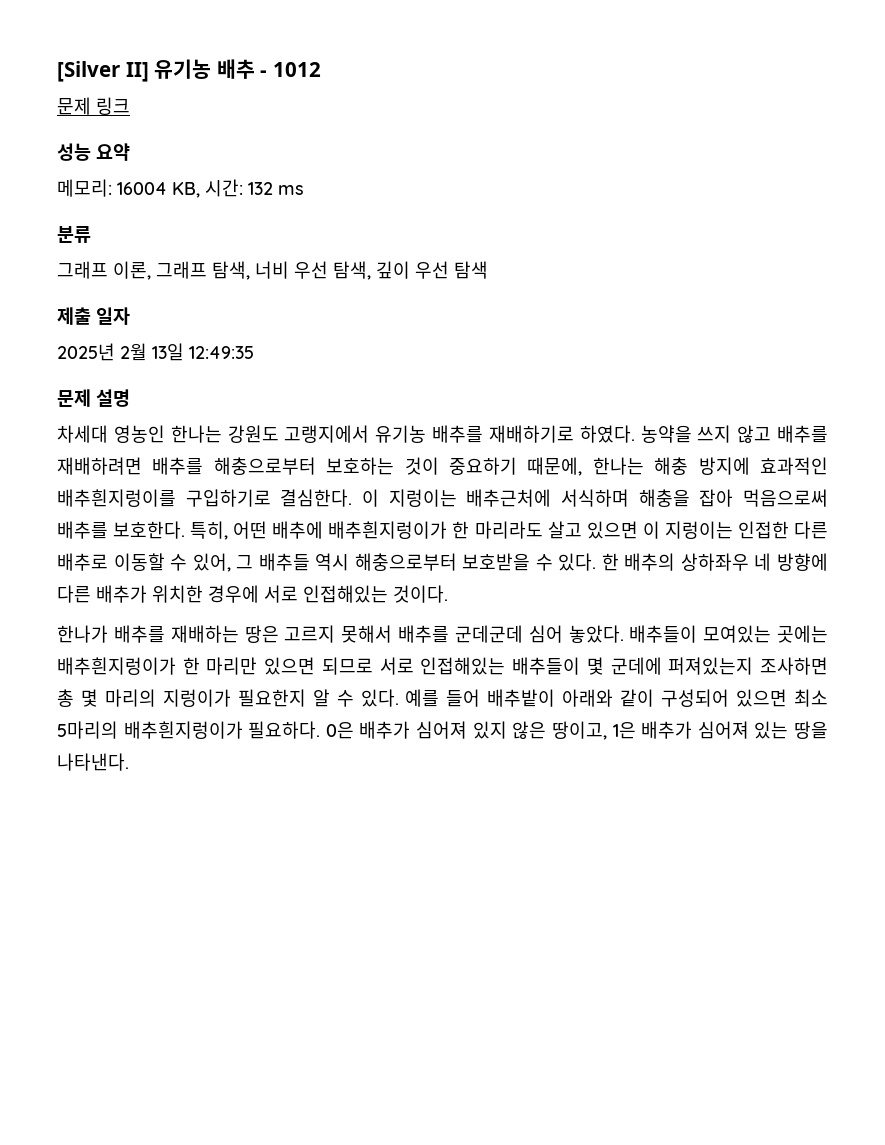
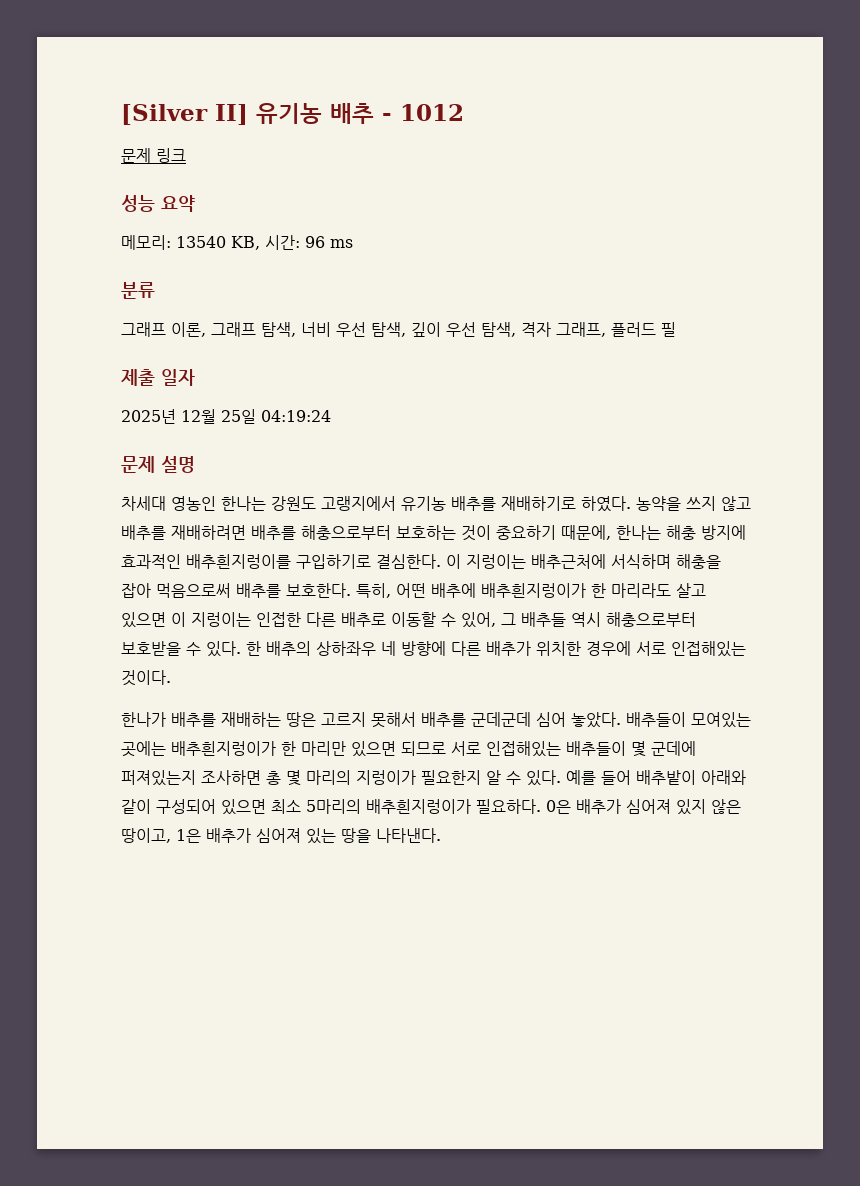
- 메모리: 16004 KB, 시간: 132 ms
+ 메모리: 13540 KB, 시간: 96 ms
- 그래프 이론, 그래프 탐색, 너비 우선 탐색, 깊이 우선 탐색
+ 그래프 이론, 그래프 탐색, 너비 우선 탐색, 깊이 우선 탐색, 격자 그래프, 플러드 필
- 2025년 2월 13일 12:49:35
+ 2025년 12월 25일 04:19:24

